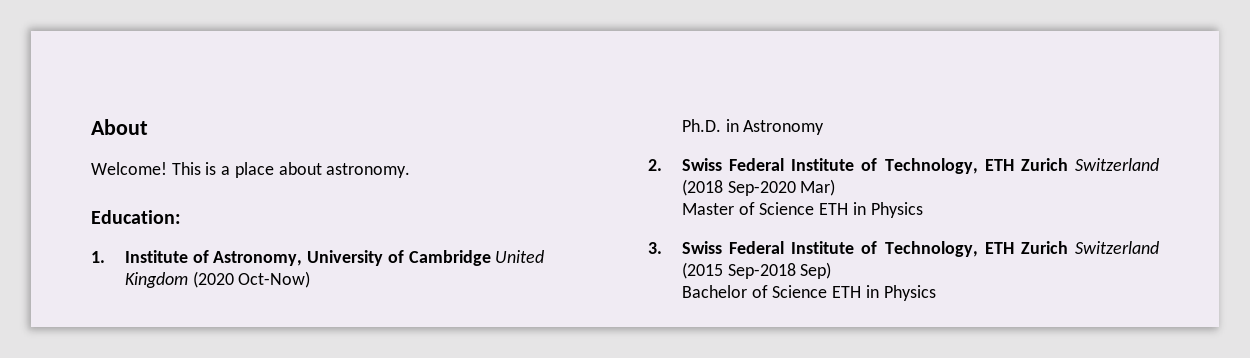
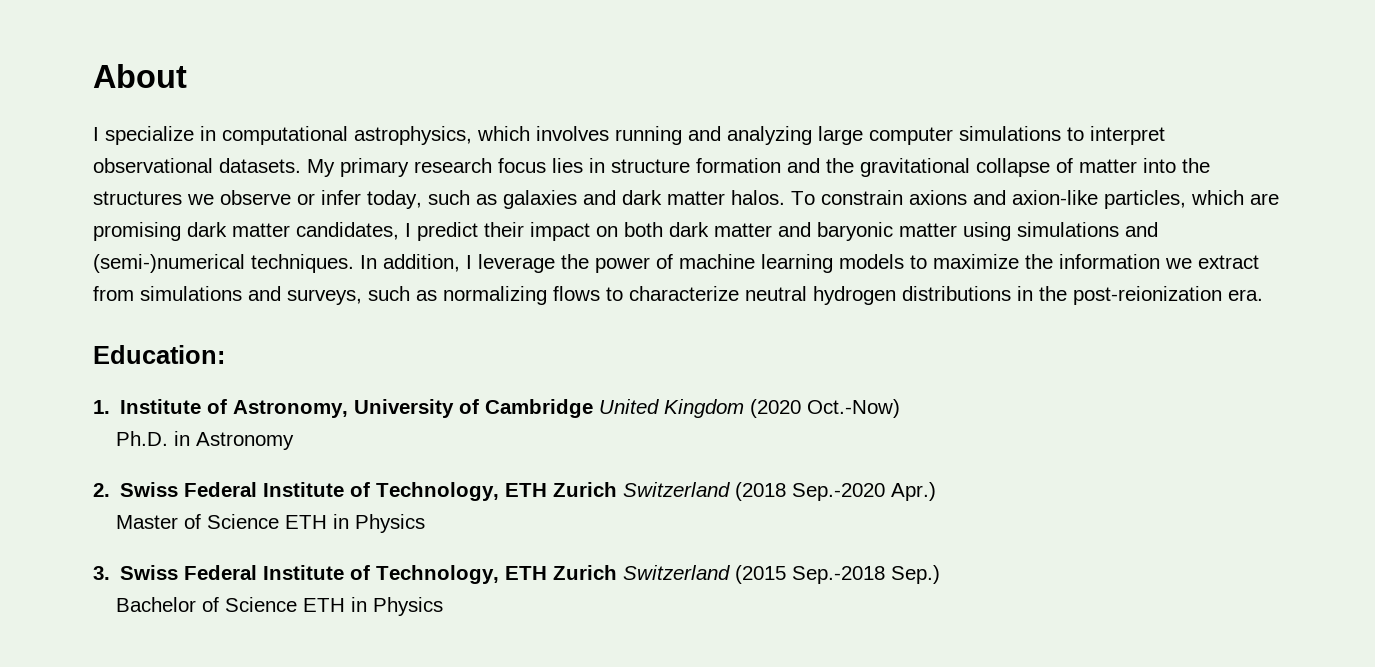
- Welcome! This is a place about astronomy.
+ I specialize in computational astrophysics, which involves running and analyzing large computer simulations to interpret observational datasets. My primary research focus lies in structure formation and the gravitational collapse of matter into the structures we observe or infer today, such as galaxies and dark matter halos. To constrain axions and axion-like particles, which are promising dark matter candidates, I predict their impact on both dark matter and baryonic matter using simulations and (semi-)numerical techniques. In addition, I leverage the power of machine learning models to maximize the information we extract from simulations and surveys, such as normalizing flows to characterize neutral hydrogen distributions in the post-reionization era.
- 1. Institute of Astronomy, University of Cambridge United Kingdom (2020 Oct-Now)
+ 1. Institute of Astronomy, University of Cambridge United Kingdom (2020 Oct.-Now)
- 2. Swiss Federal Institute of Technology, ETH Zurich Switzerland (2018 Sep-2020 Mar)
+ 2. Swiss Federal Institute of Technology, ETH Zurich Switzerland (2018 Sep.-2020 Apr.)
- 3. Swiss Federal Institute of Technology, ETH Zurich Switzerland (2015 Sep-2018 Sep)
+ 3. Swiss Federal Institute of Technology, ETH Zurich Switzerland (2015 Sep.-2018 Sep.)

